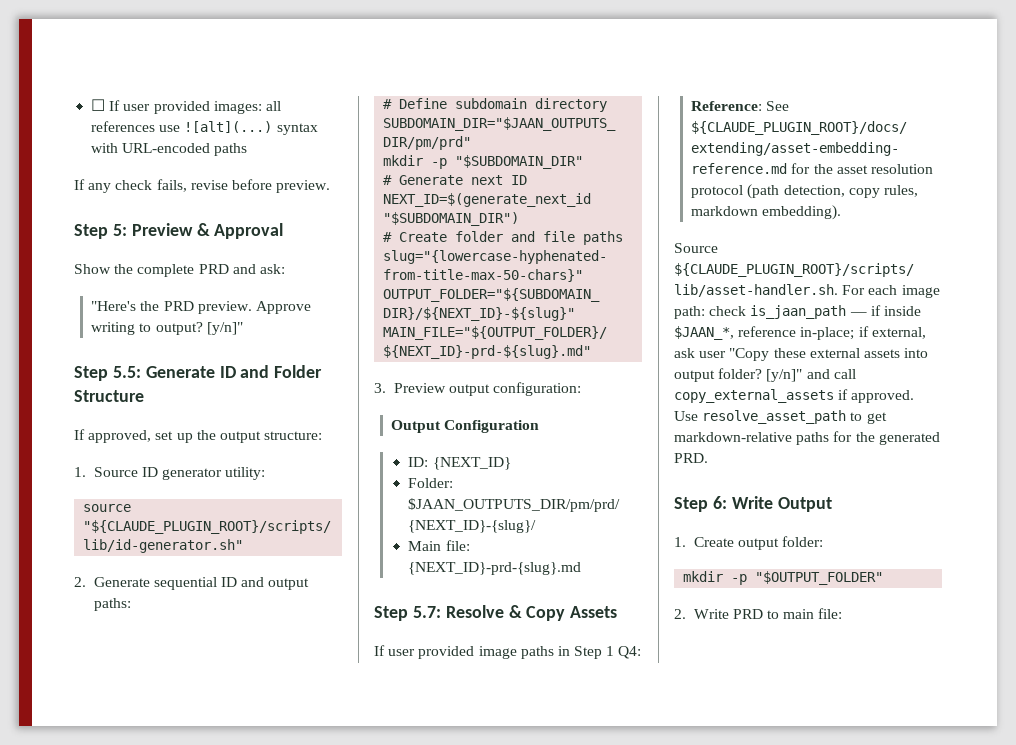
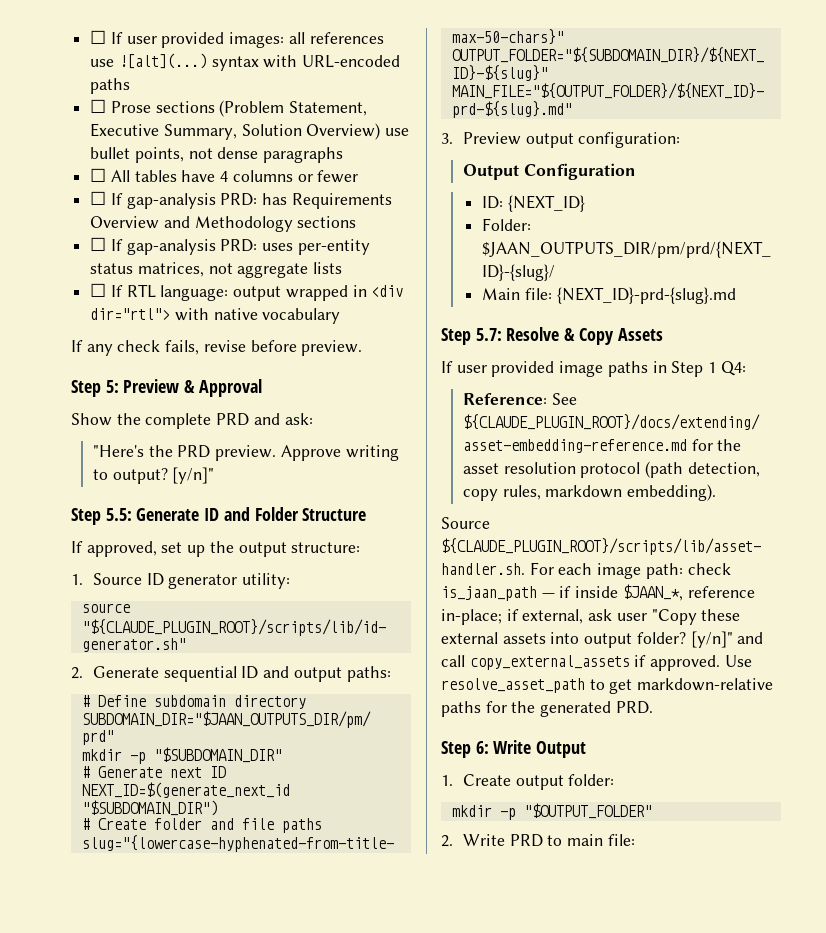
+ ☐ Prose sections (Problem Statement, Executive Summary, Solution Overview) use bullet points, not dense paragraphs
+ ☐ All tables have 4 columns or fewer
+ ☐ If gap-analysis PRD: has Requirements Overview and Methodology sections
+ ☐ If gap-analysis PRD: uses per-entity status matrices, not aggregate lists
+ ☐ If RTL language: output wrapped in <div dir="rtl"> with native vocabulary

